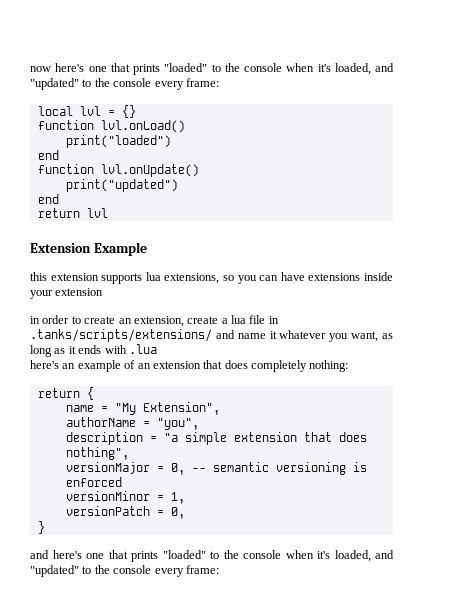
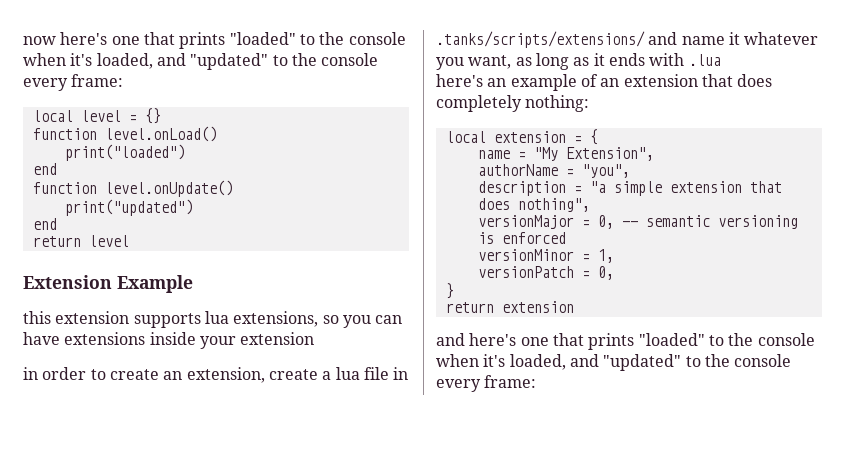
- local lvl = {}
+ local level = {}
- function lvl.onLoad()
+ function level.onLoad()
- function lvl.onUpdate()
+ function level.onUpdate()
- return lvl
+ return level
- return {
+ local extension = {
+ return extension

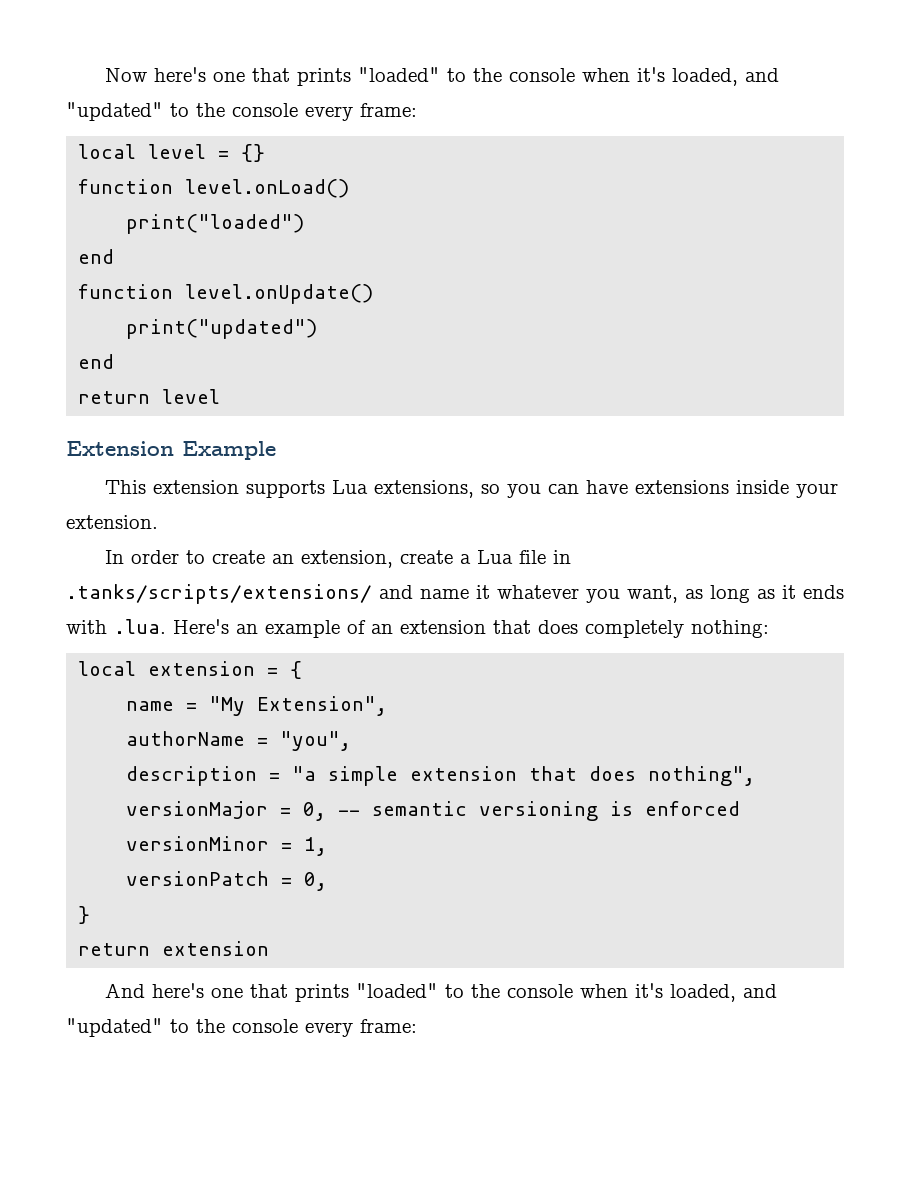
- now here's one that prints "loaded" to the console when it's loaded, and "updated" to the console every frame:
+ Now here's one that prints "loaded" to the console when it's loaded, and "updated" to the console every frame:
- this extension supports lua extensions, so you can have extensions inside your extension
- in order to create an extension, create a lua file in .tanks/scripts/extensions/ and name it whatever you want, as long as it ends with .lua
- here's an example of an extension that does completely nothing:
+ This extension supports Lua extensions, so you can have extensions inside your extension.
+ In order to create an extension, create a Lua file in .tanks/scripts/extensions/ and name it whatever you want, as long as it ends with .lua. Here's an example of an extension that does completely nothing:
- and here's one that prints "loaded" to the console when it's loaded, and "updated" to the console every frame:
+ And here's one that prints "loaded" to the console when it's loaded, and "updated" to the console every frame:

